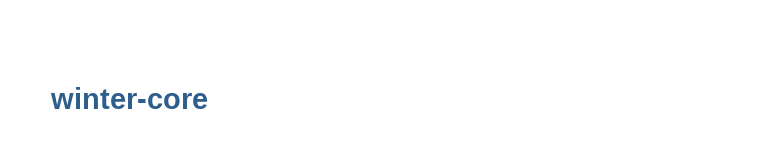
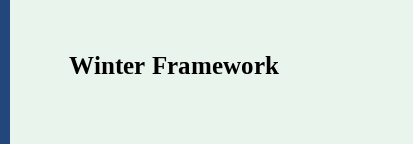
- winter-core
+ Winter Framework

